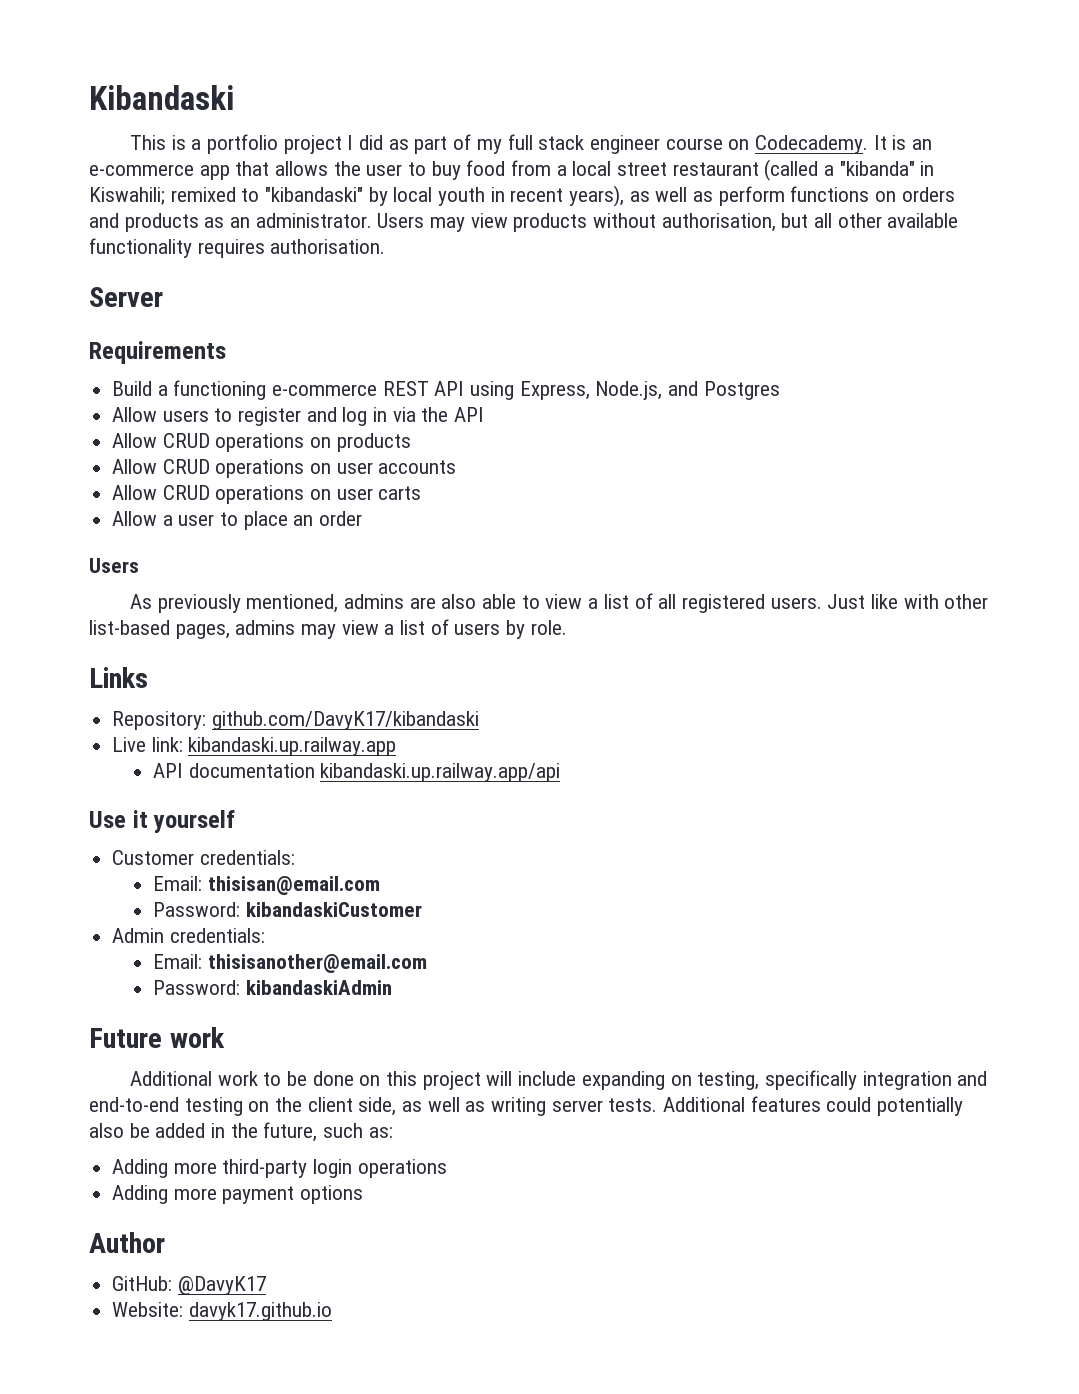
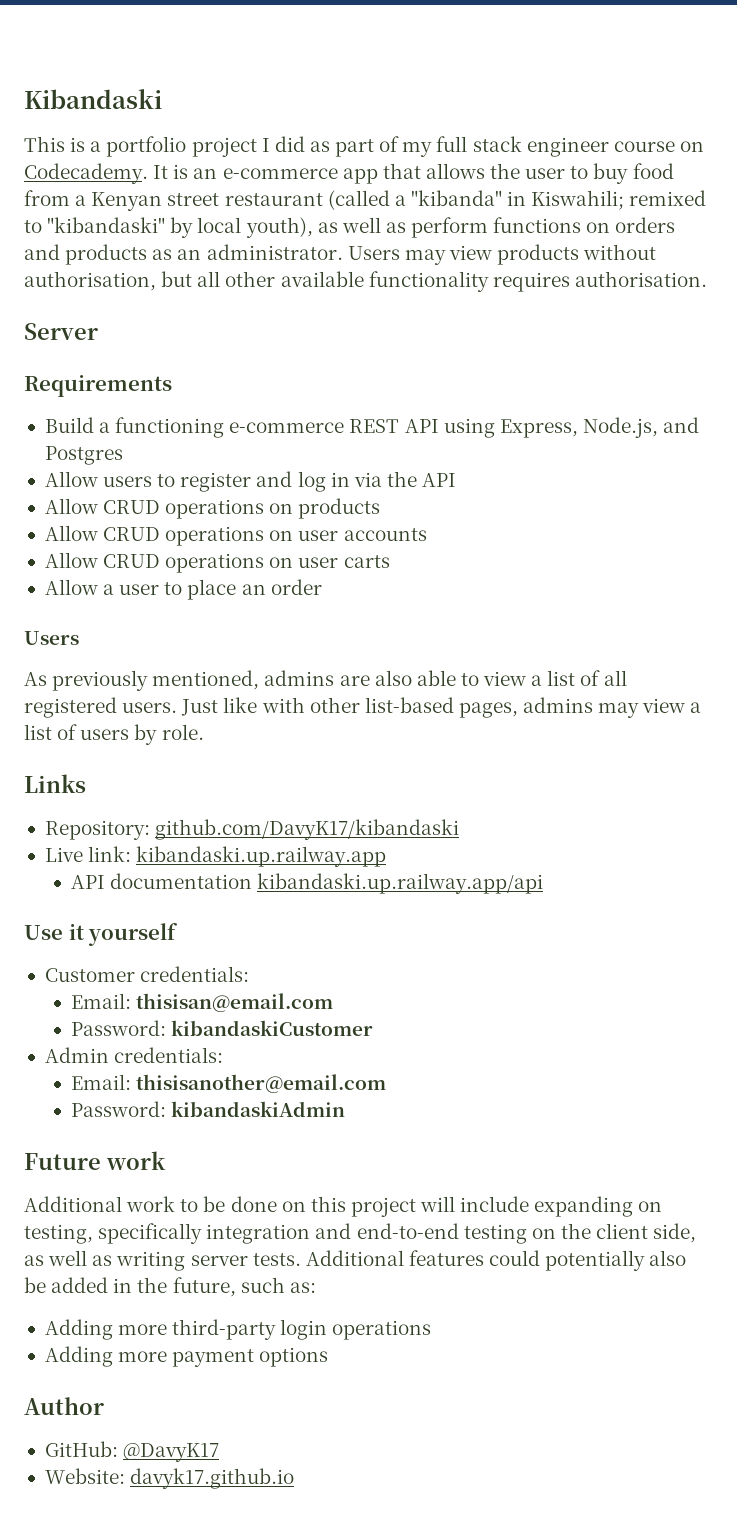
- It is an e-commerce app that allows the user to buy food from a local street restaurant (called a "kibanda" in Kiswahili; remixed to "kibandaski" by local youth in recent years), as well as perform functions on orders and products as an administrator.
+ It is an e-commerce app that allows the user to buy food from a Kenyan street restaurant (called a "kibanda" in Kiswahili; remixed to "kibandaski" by local youth), as well as perform functions on orders and products as an administrator.

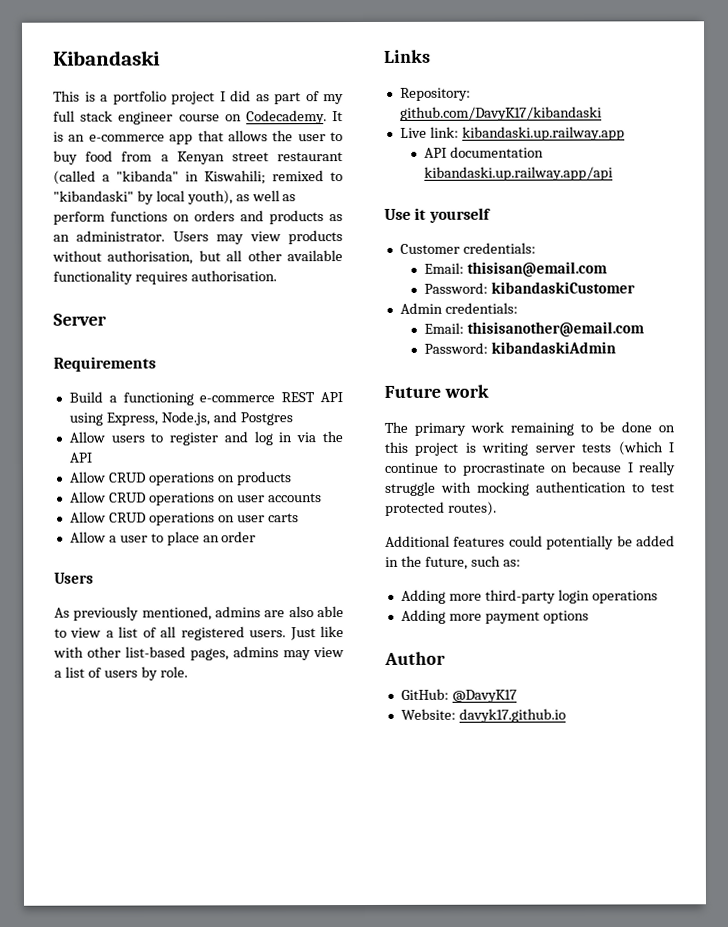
- Additional work to be done on this project will include expanding on testing, specifically integration and end-to-end testing on the client side, as well as writing server tests. Additional features could potentially also be added in the future, such as:
+ The primary work remaining to be done on this project is writing server tests (which I continue to procrastinate on because I really struggle with mocking authentication to test protected routes).
+ Additional features could potentially be added in the future, such as:

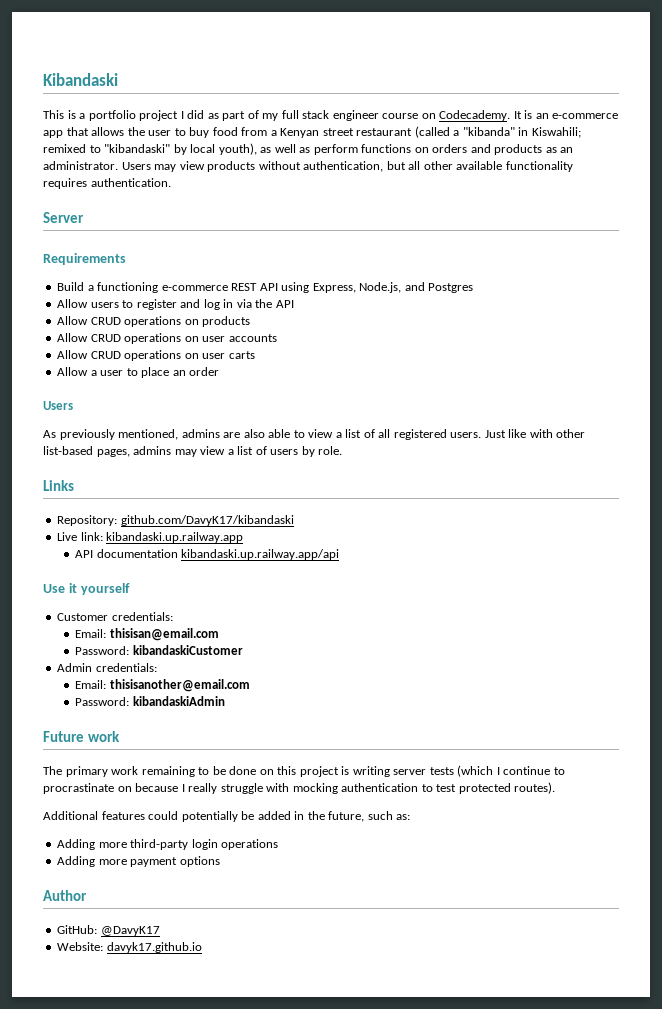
- Users may view products without authorisation, but all other available functionality requires authorisation.
+ Users may view products without authentication, but all other available functionality requires authentication.

